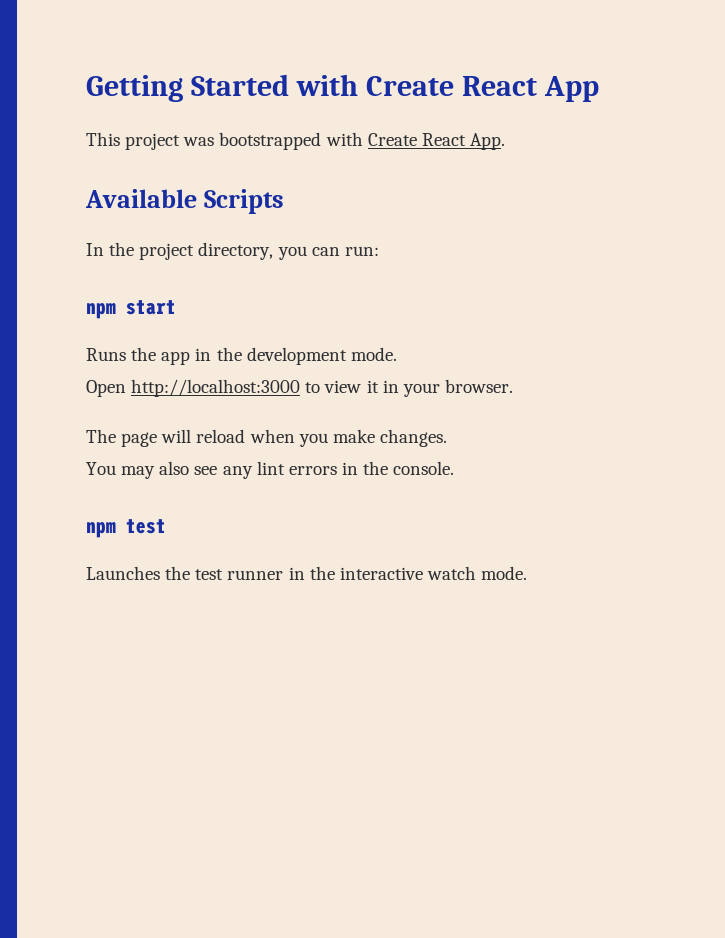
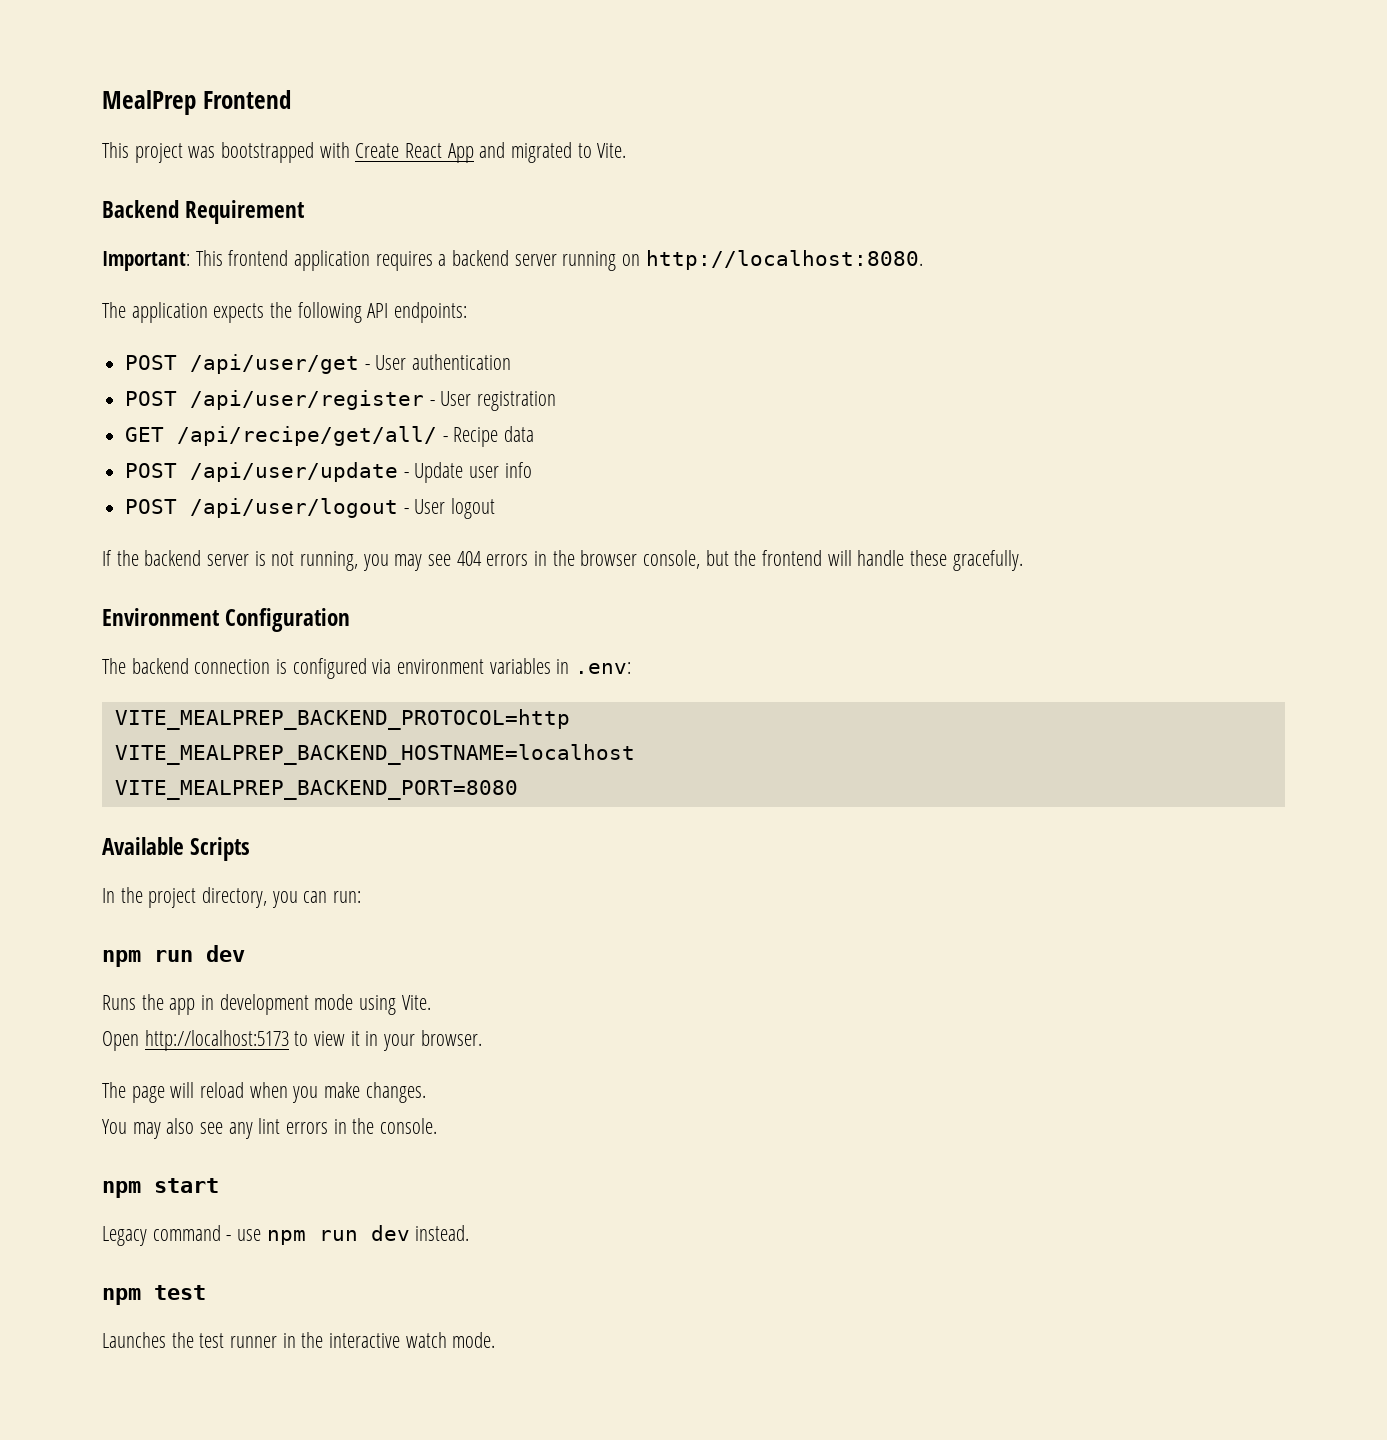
- Getting Started with Create React App
+ MealPrep Frontend
- This project was bootstrapped with Create React App.
+ This project was bootstrapped with Create React App and migrated to Vite.
+ Backend Requirement
+ Important: This frontend application requires a backend server running on http://localhost:8080.
+ The application expects the following API endpoints:
+ POST /api/user/get - User authentication
+ POST /api/user/register - User registration
+ GET /api/recipe/get/all/ - Recipe data
+ POST /api/user/update - Update user info
+ POST /api/user/logout - User logout
+ If the backend server is not running, you may see 404 errors in the browser console, but the frontend will handle these gracefully.
+ Environment Configuration
+ The backend connection is configured via environment variables in .env:
+ VITE_MEALPREP_BACKEND_PROTOCOL=http
+ VITE_MEALPREP_BACKEND_HOSTNAME=localhost
+ VITE_MEALPREP_BACKEND_PORT=8080
  In the project directory, you can run:
- npm start
+ npm run dev
- Runs the app in the development mode.
+ Runs the app in development mode using Vite.
- Open http://localhost:3000 to view it in your browser.
+ Open http://localhost:5173 to view it in your browser.
+ npm start
+ Legacy command - use npm run dev instead.

